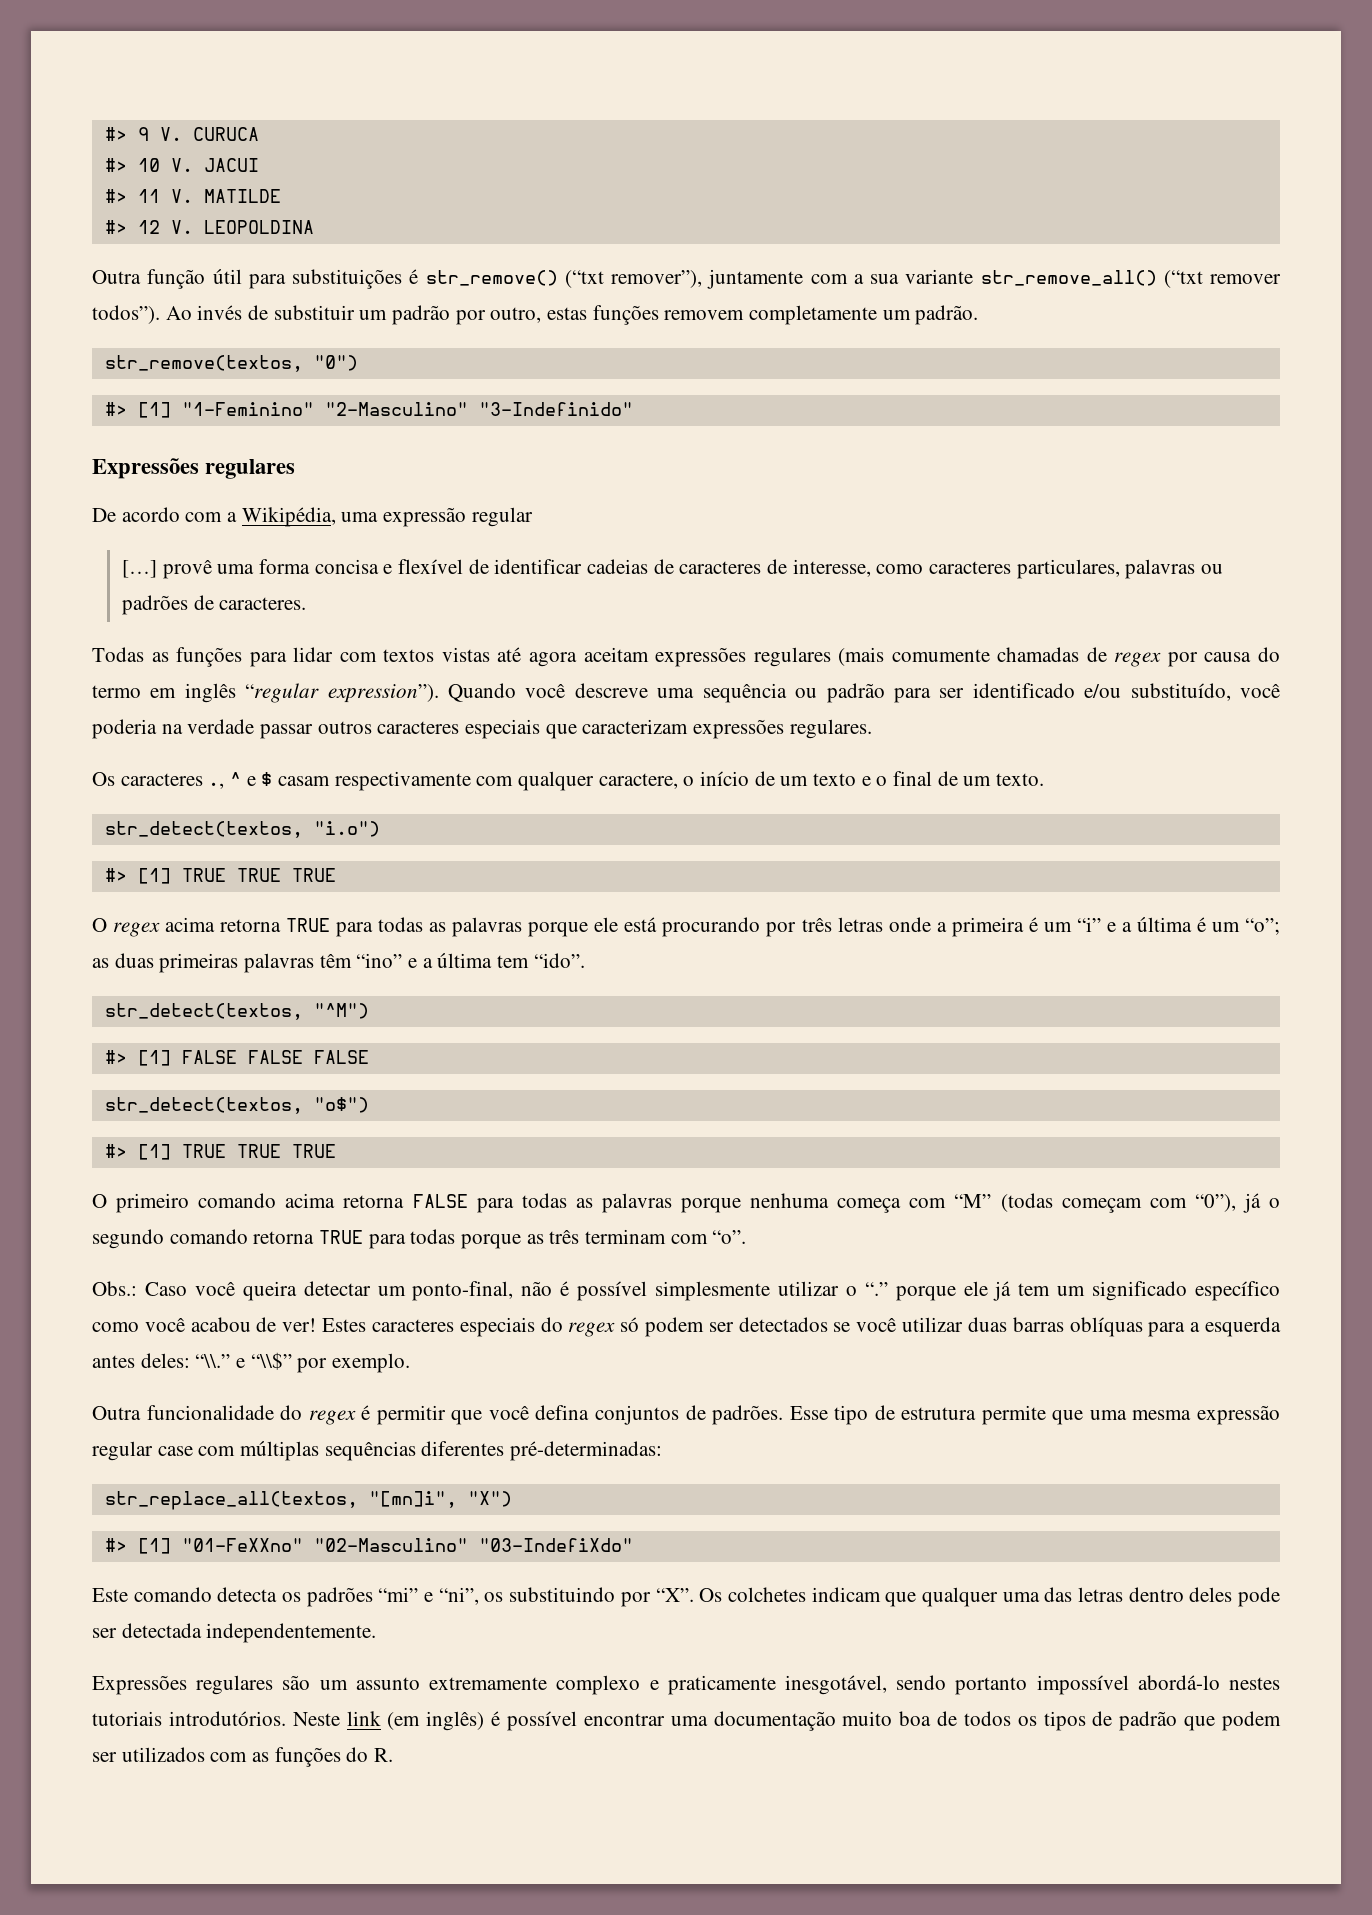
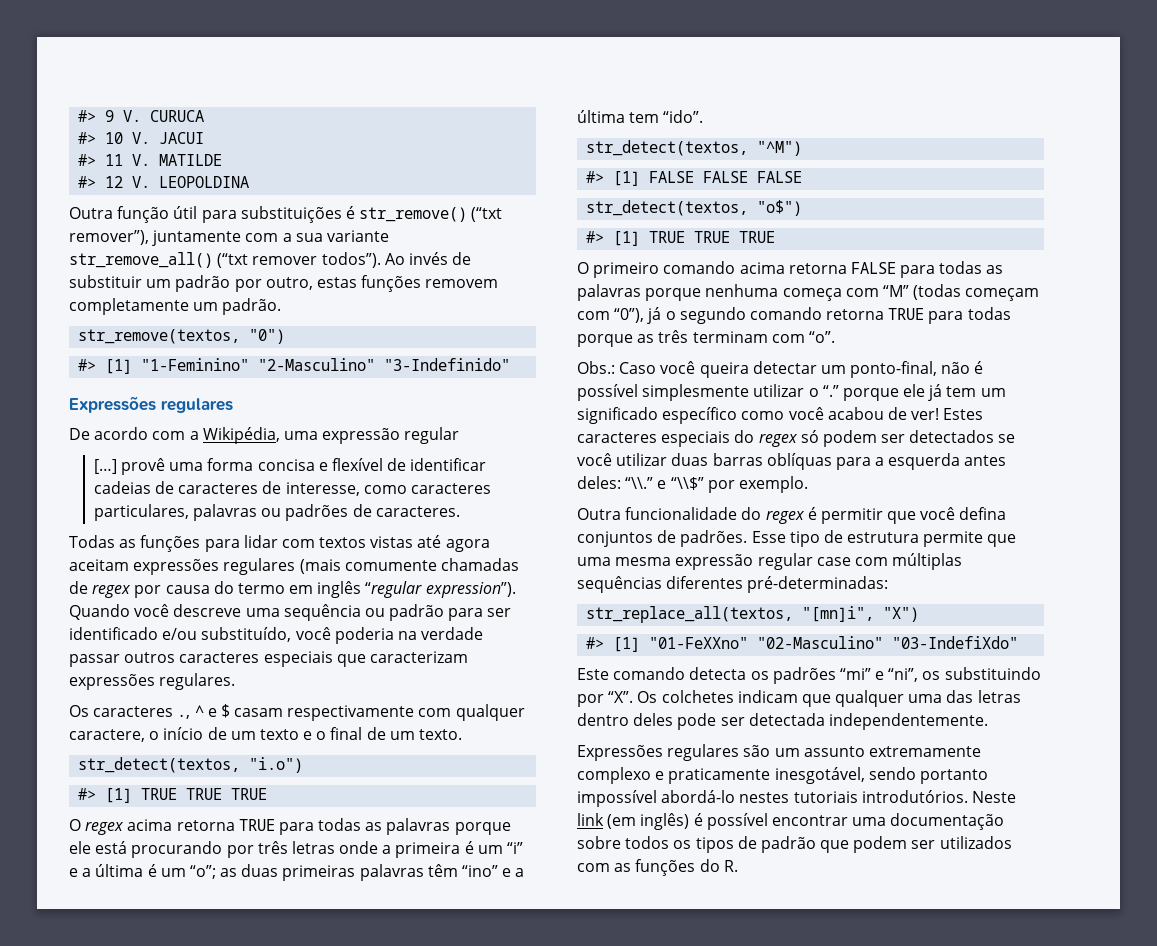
- Neste link (em inglês) é possível encontrar uma documentação muito boa de todos os tipos de padrão que podem ser utilizados com as funções do R.
+ Neste link (em inglês) é possível encontrar uma documentação sobre todos os tipos de padrão que podem ser utilizados com as funções do R.

